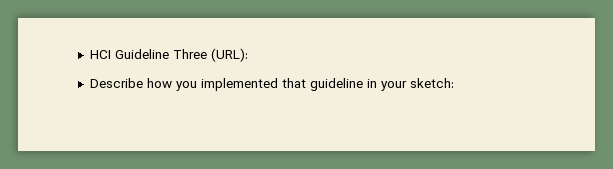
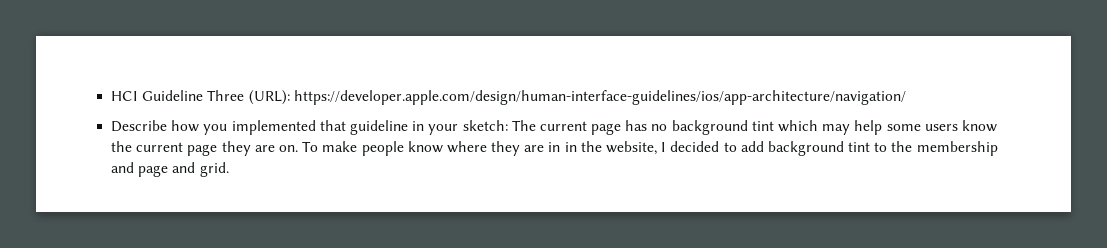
- HCI Guideline Three (URL):
+ HCI Guideline Three (URL): https://developer.apple.com/design/human-interface-guidelines/ios/app-architecture/navigation/
- Describe how you implemented that guideline in your sketch:
+ Describe how you implemented that guideline in your sketch: The current page has no background tint which may help some users know the current page they are on. To make people know where they are in in the website, I decided to add background tint to the membership and page and grid.

